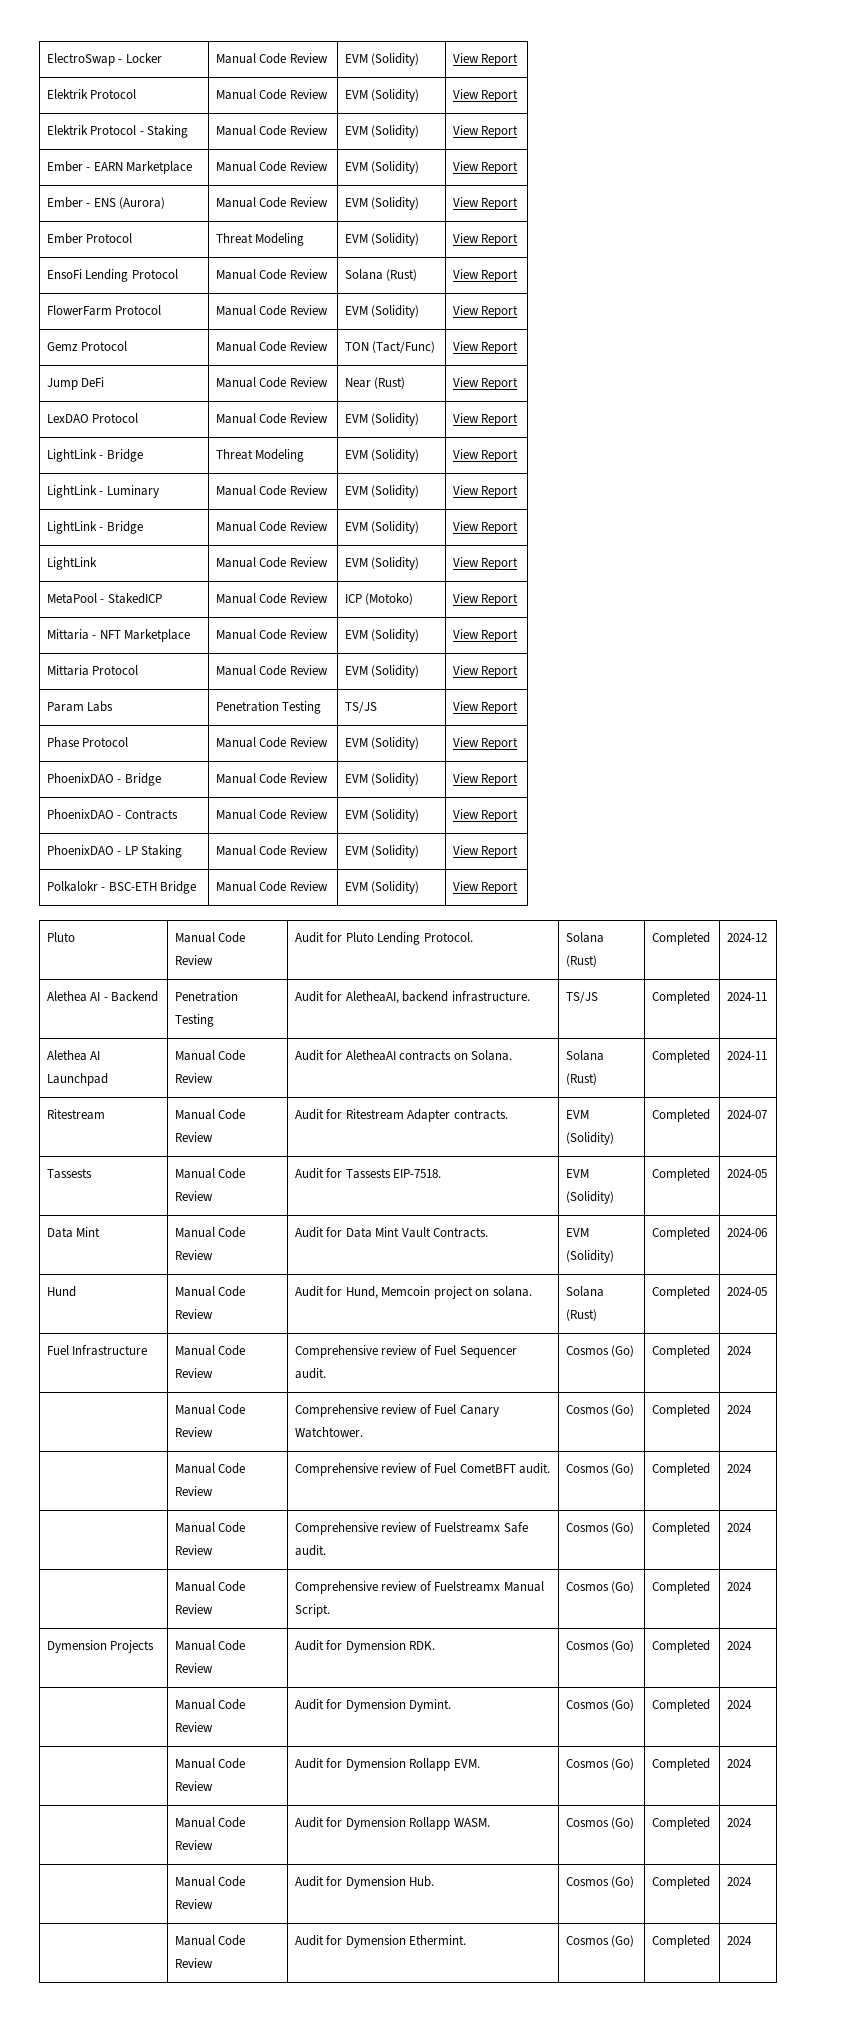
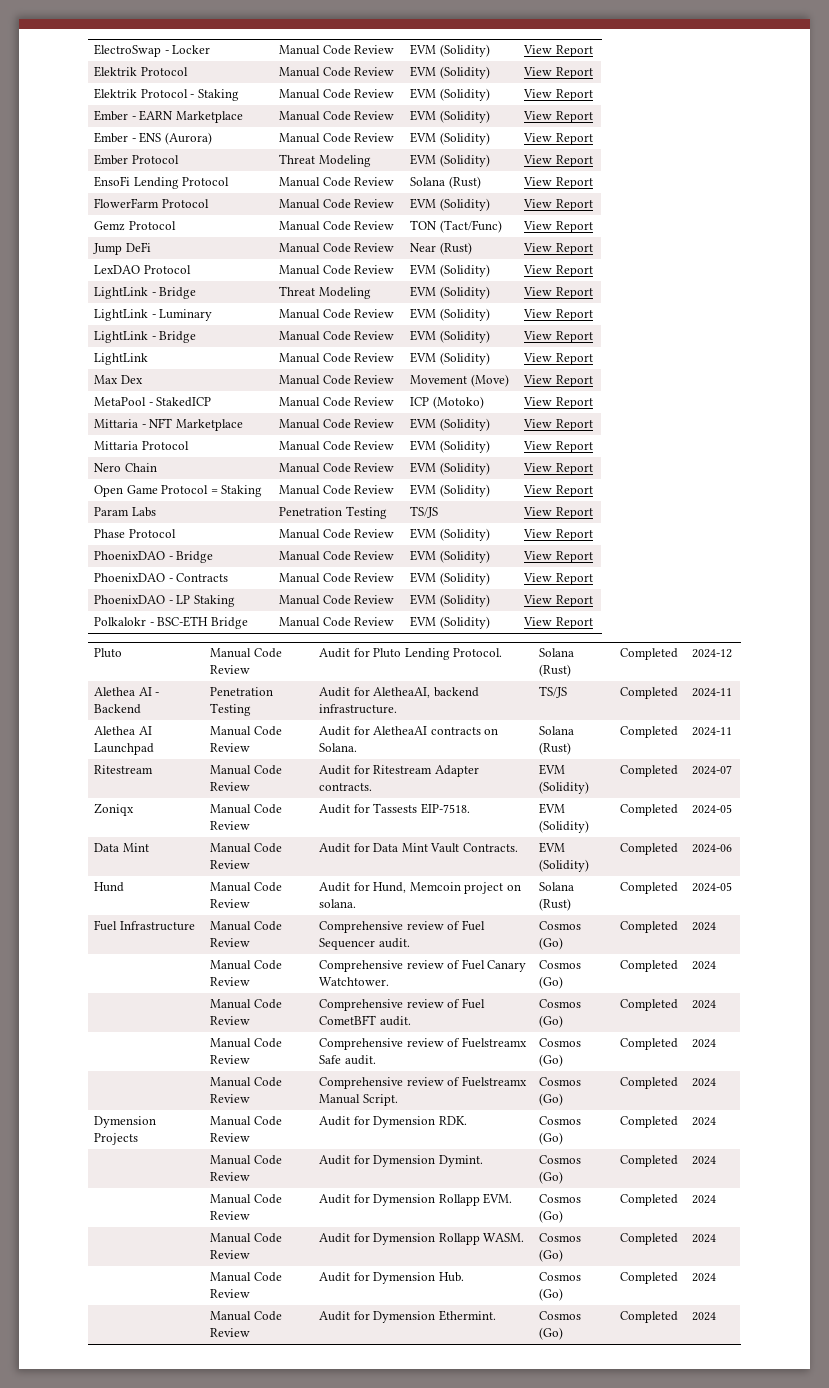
+ Max Dex | Manual Code Review | Movement (Move) | View Report
+ Nero Chain | Manual Code Review | EVM (Solidity) | View Report
+ Open Game Protocol = Staking | Manual Code Review | EVM (Solidity) | View Report
- Tassests | Manual Code Review | Audit for Tassests EIP-7518. | EVM (Solidity) | Completed | 2024-05
+ Zoniqx | Manual Code Review | Audit for Tassests EIP-7518. | EVM (Solidity) | Completed | 2024-05

